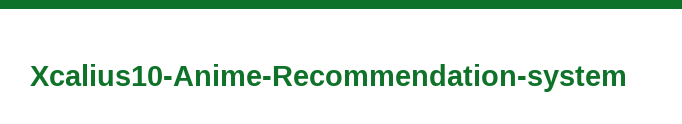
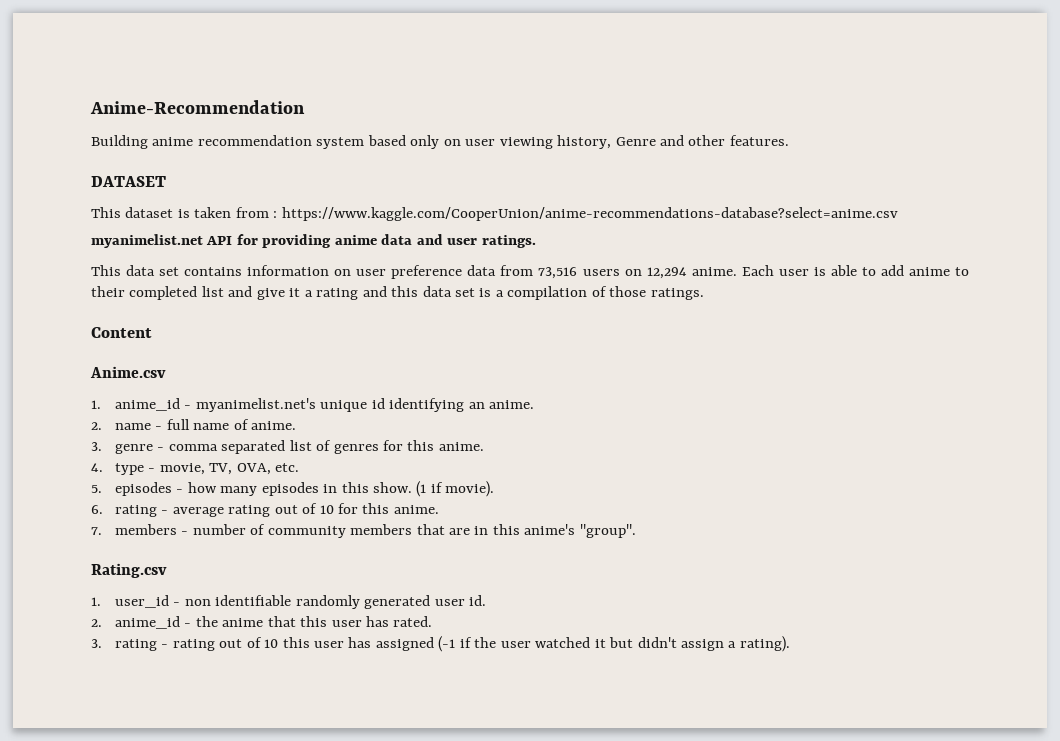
- Xcalius10-Anime-Recommendation-system
+ Anime-Recommendation
+ Building anime recommendation system based only on user viewing history, Genre and other features.
+ DATASET
+ This dataset is taken from : https://www.kaggle.com/CooperUnion/anime-recommendations-database?select=anime.csv
+ myanimelist.net API for providing anime data and user ratings.
+ This data set contains information on user preference data from 73,516 users on 12,294 anime. Each user is able to add anime to their completed list and give it a rating and this data set is a compilation of those ratings.
+ Content
+ Anime.csv
+ 1. anime_id - myanimelist.net's unique id identifying an anime.
+ 2. name - full name of anime.
+ 3. genre - comma separated list of genres for this anime.
+ 4. type - movie, TV, OVA, etc.
+ 5. episodes - how many episodes in this show. (1 if movie).
+ 6. rating - average rating out of 10 for this anime.
+ 7. members - number of community members that are in this anime's "group".
+ Rating.csv
+ 1. user_id - non identifiable randomly generated user id.
+ 2. anime_id - the anime that this user has rated.
+ 3. rating - rating out of 10 this user has assigned (-1 if the user watched it but didn't assign a rating).

